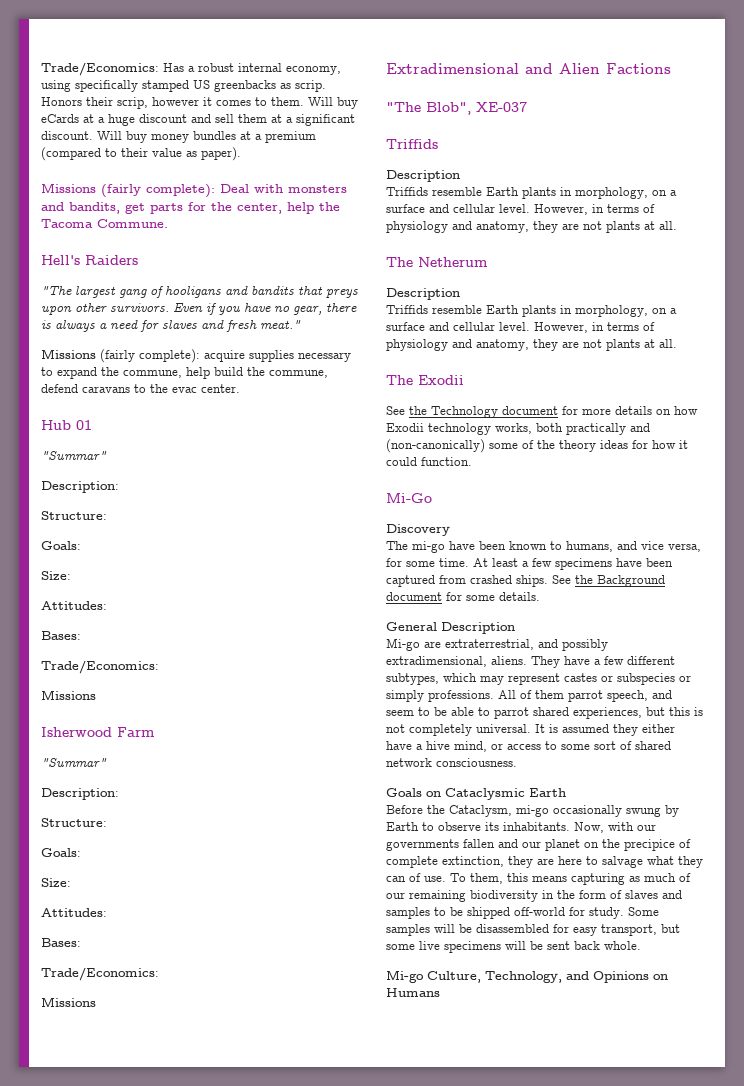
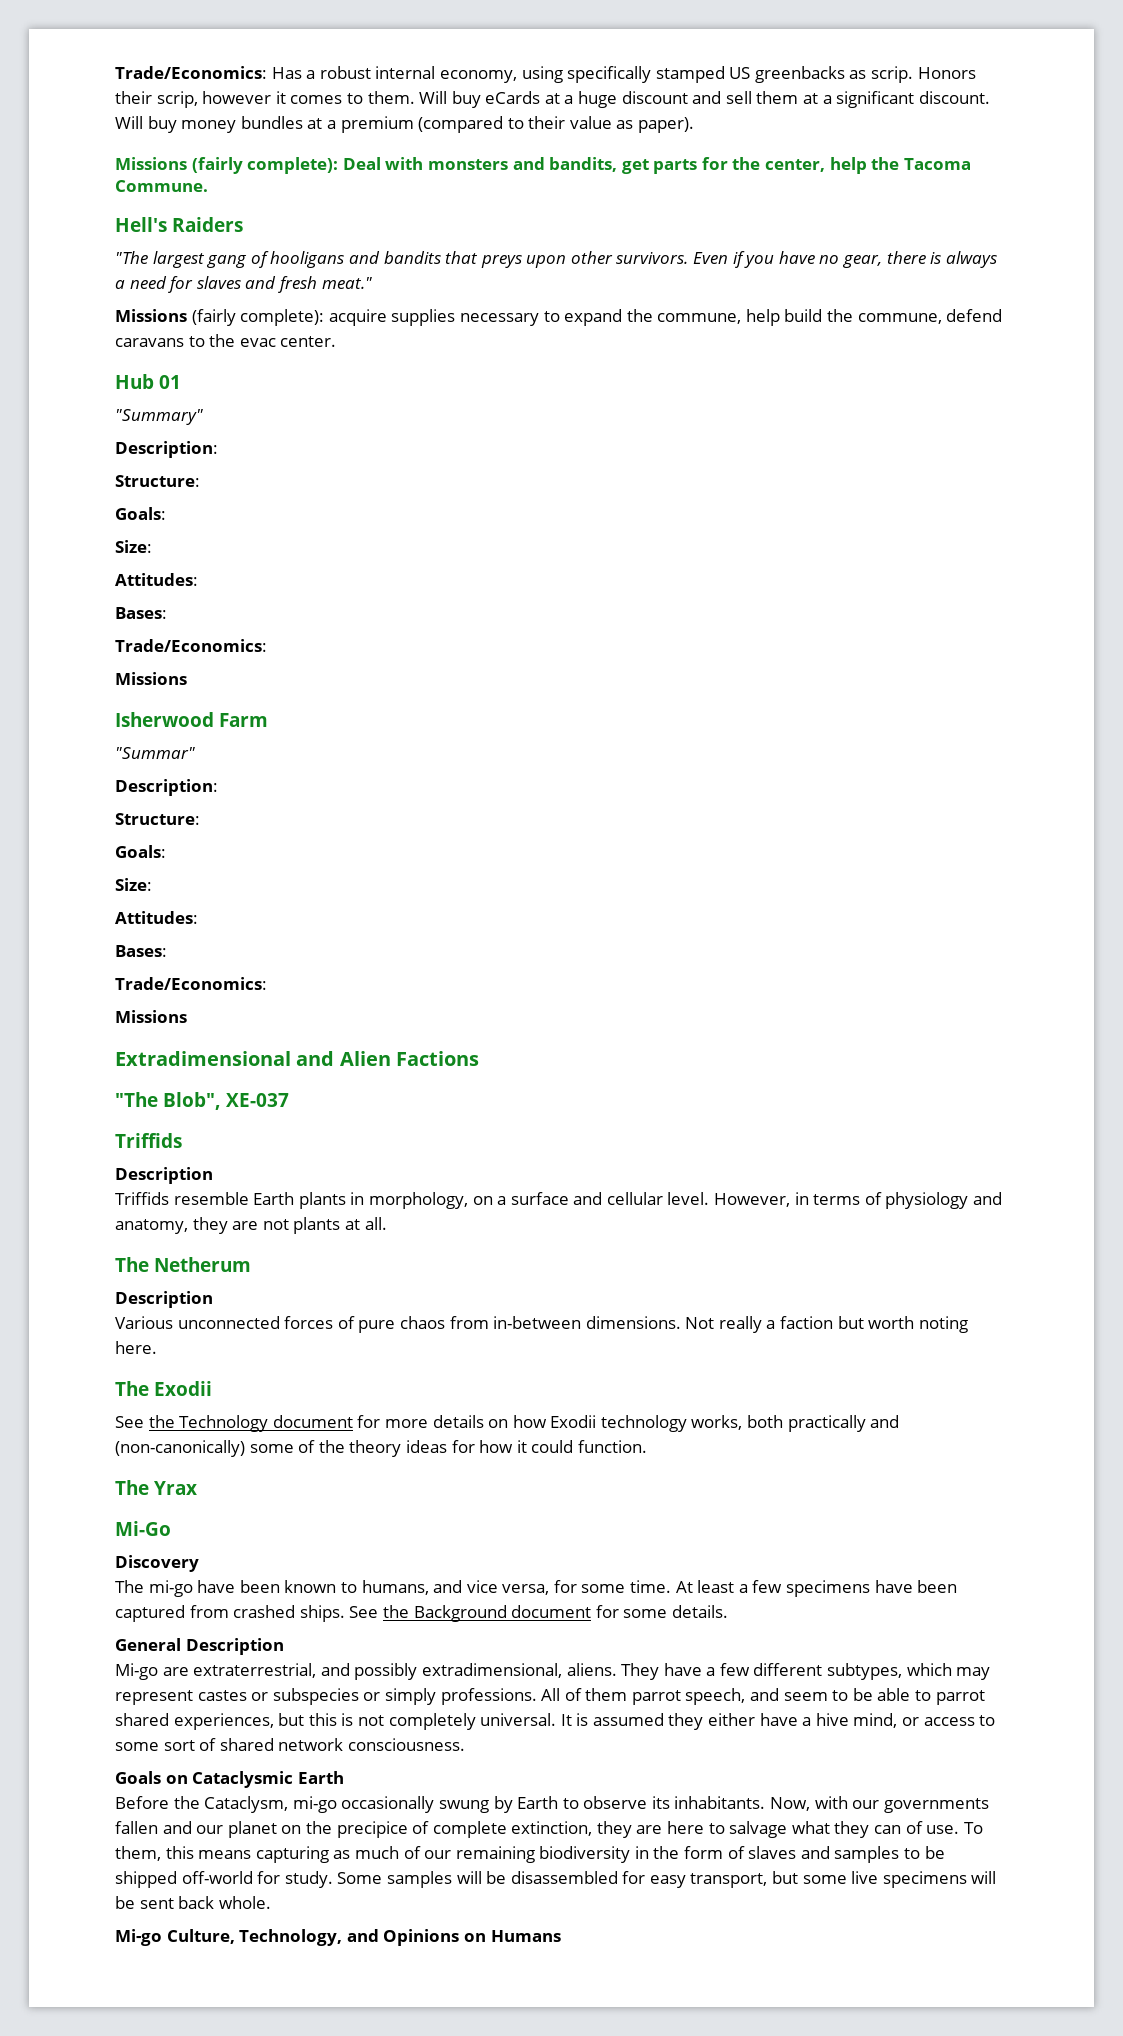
  Hub 01
- "Summar"
+ "Summary"
  The Netherum
  Description
- Triffids resemble Earth plants in morphology, on a surface and cellular level. However, in terms of physiology and anatomy, they are not plants at all.
+ Various unconnected forces of pure chaos from in-between dimensions. Not really a faction but worth noting here.
+ The Yrax

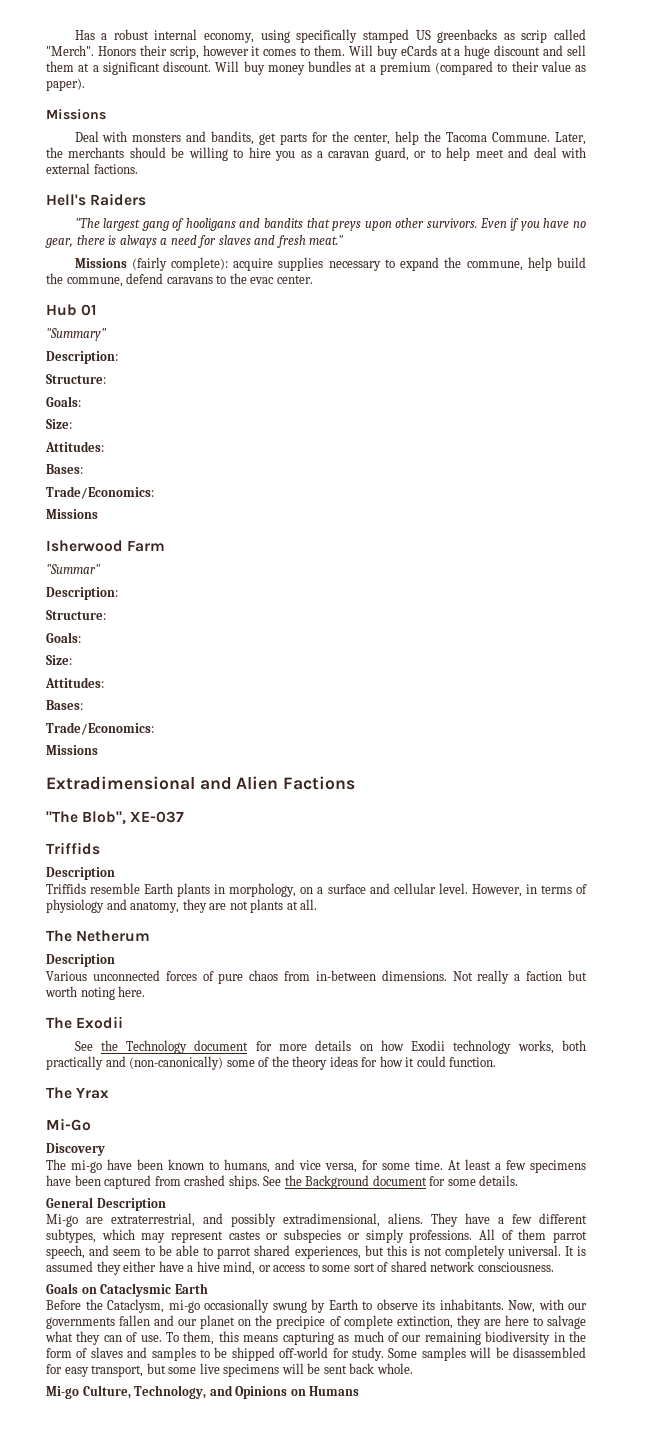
- Trade/Economics: Has a robust internal economy, using specifically stamped US greenbacks as scrip.
+ Has a robust internal economy, using specifically stamped US greenbacks as scrip called "Merch".
  Will buy money bundles at a premium (compared to their value as paper).
- Missions (fairly complete): Deal with monsters and bandits, get parts for the center, help the Tacoma Commune.
+ Missions
+ Deal with monsters and bandits, get parts for the center, help the Tacoma Commune. Later, the merchants should be willing to hire you as a caravan guard, or to help meet and deal with external factions.

